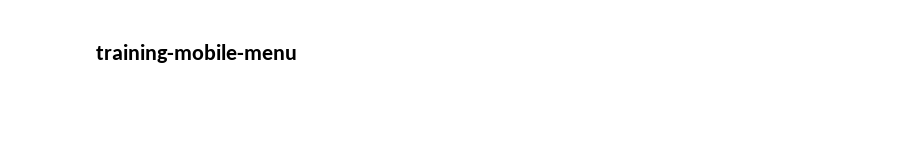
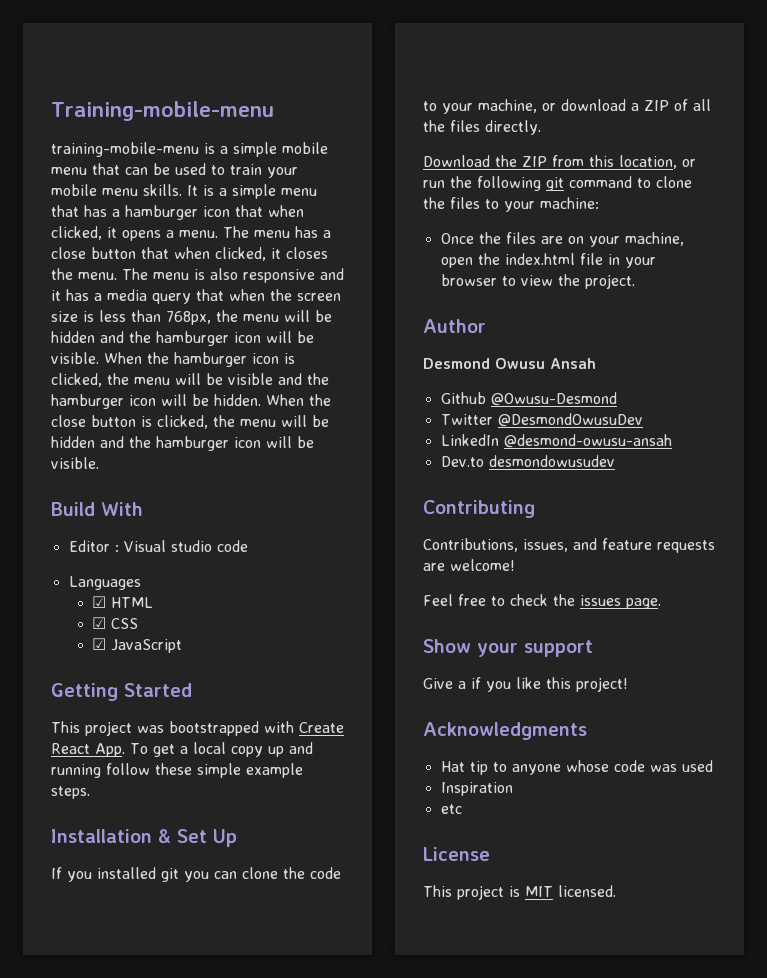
- training-mobile-menu
+ Training-mobile-menu
+ training-mobile-menu is a simple mobile menu that can be used to train your mobile menu skills. It is a simple menu that has a hamburger icon that when clicked, it opens a menu. The menu has a close button that when clicked, it closes the menu. The menu is also responsive and it has a media query that when the screen size is less than 768px, the menu will be hidden and the hamburger icon will be visible. When the hamburger icon is clicked, the menu will be visible and the hamburger icon will be hidden. When the close button is clicked, the menu will be hidden and the hamburger icon will be visible.
+ Build With
+ Editor : Visual studio code
+ Languages
+ ☑ HTML
+ ☑ CSS
+ ☑ JavaScript
+ Getting Started
+ This project was bootstrapped with Create React App. To get a local copy up and running follow these simple example steps.
+ Installation & Set Up
+ If you installed git you can clone the code to your machine, or download a ZIP of all the files directly.
+ Download the ZIP from this location, or run the following git command to clone the files to your machine:
+ Once the files are on your machine, open the index.html file in your browser to view the project.
+ Author
+ Desmond Owusu Ansah
+ Github @Owusu-Desmond
+ Twitter @DesmondOwusuDev
+ LinkedIn @desmond-owusu-ansah
+ Dev.to desmondowusudev
+ Contributing
+ Contributions, issues, and feature requests are welcome!
+ Feel free to check the issues page.
+ Show your support
+ Give a if you like this project!
+ Acknowledgments
+ Hat tip to anyone whose code was used
+ Inspiration
+ etc
+ License
+ This project is MIT licensed.

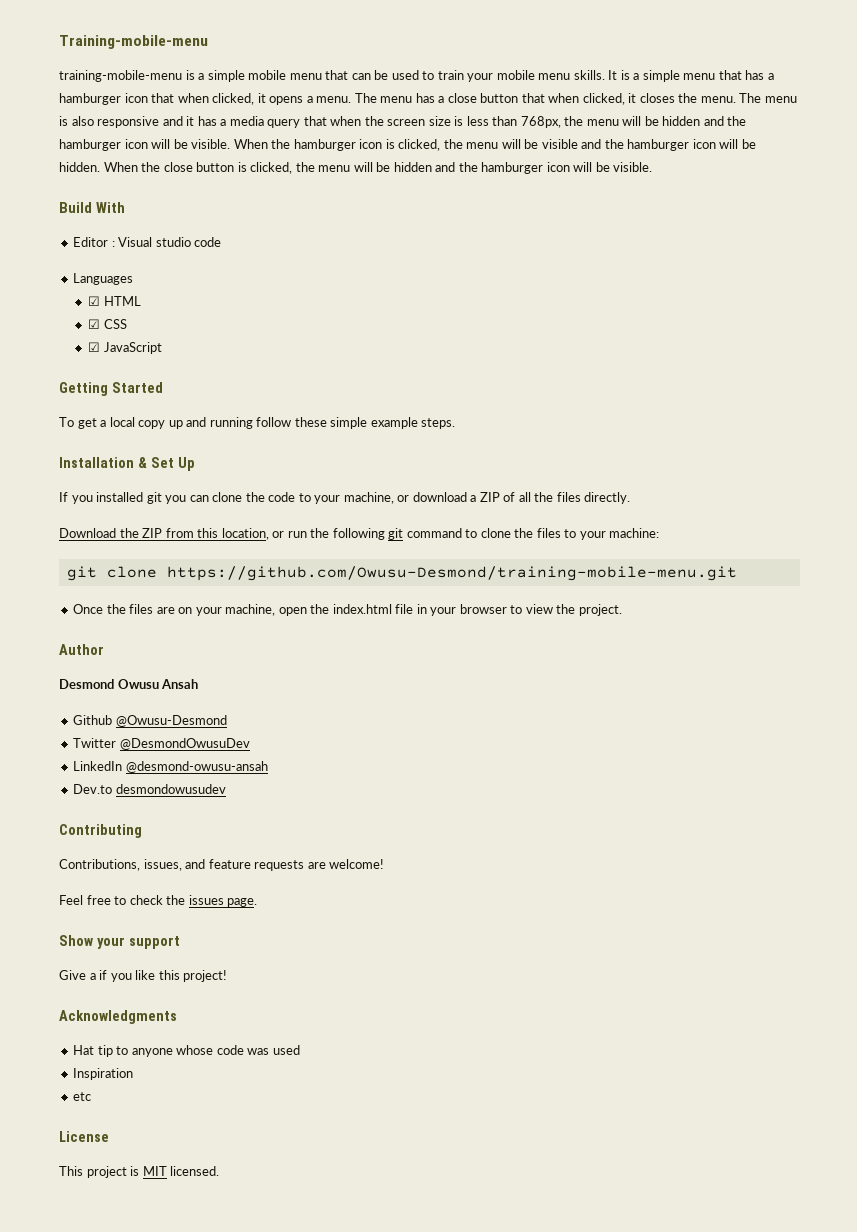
- This project was bootstrapped with Create React App. To get a local copy up and running follow these simple example steps.
+ To get a local copy up and running follow these simple example steps.
+ git clone https://github.com/Owusu-Desmond/training-mobile-menu.git

